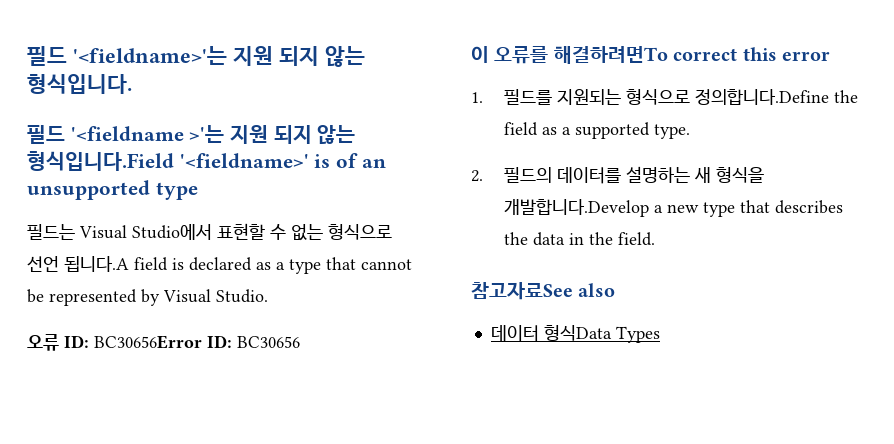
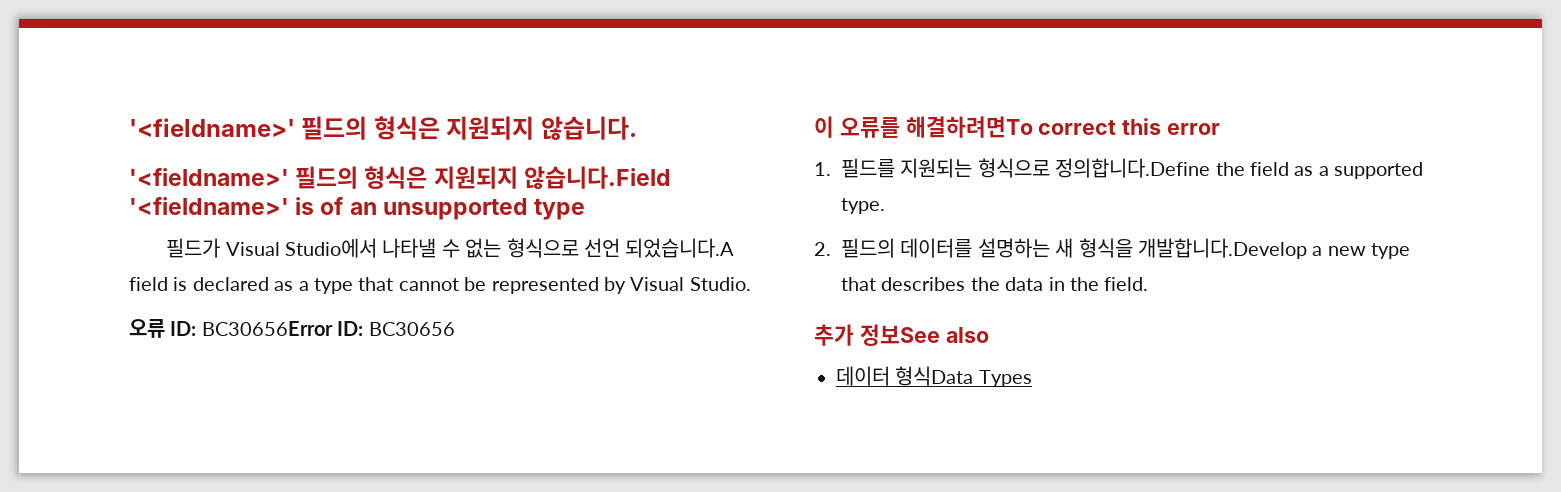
- 필드 '<fieldname>'는 지원 되지 않는 형식입니다.
- 필드 '<fieldname >'는 지원 되지 않는 형식입니다.Field '<fieldname>' is of an unsupported type
+ '<fieldname>' 필드의 형식은 지원되지 않습니다.
+ '<fieldname>' 필드의 형식은 지원되지 않습니다.Field '<fieldname>' is of an unsupported type
- 필드는 Visual Studio에서 표현할 수 없는 형식으로 선언 됩니다.A field is declared as a type that cannot be represented by Visual Studio.
+ 필드가 Visual Studio에서 나타낼 수 없는 형식으로 선언 되었습니다.A field is declared as a type that cannot be represented by Visual Studio.
- 참고자료See also
+ 추가 정보See also

